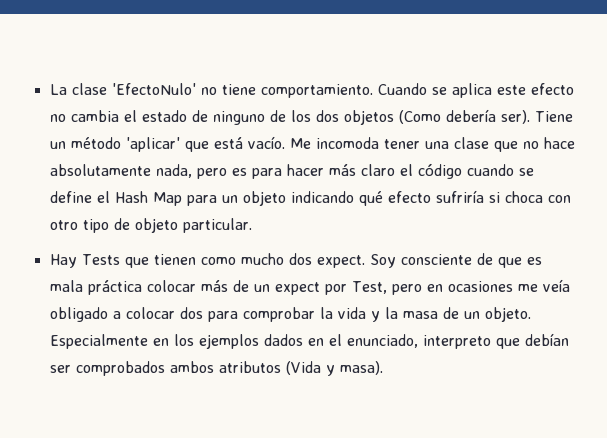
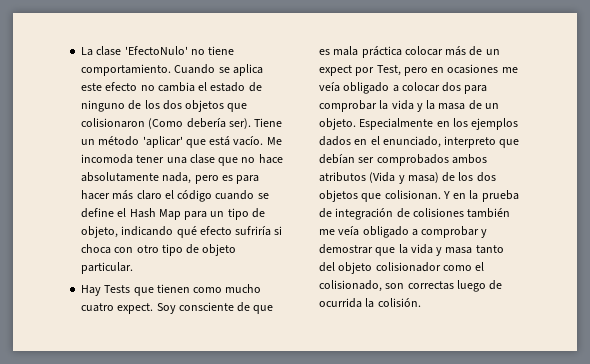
- Cuando se aplica este efecto no cambia el estado de ninguno de los dos objetos (Como debería ser).
+ Cuando se aplica este efecto no cambia el estado de ninguno de los dos objetos que colisionaron (Como debería ser).
- Me incomoda tener una clase que no hace absolutamente nada, pero es para hacer más claro el código cuando se define el Hash Map para un objeto indicando qué efecto sufriría si choca con otro tipo de objeto particular.
+ Me incomoda tener una clase que no hace absolutamente nada, pero es para hacer más claro el código cuando se define el Hash Map para un tipo de objeto, indicando qué efecto sufriría si choca con otro tipo de objeto particular.
- Hay Tests que tienen como mucho dos expect.
+ Hay Tests que tienen como mucho cuatro expect.
- Especialmente en los ejemplos dados en el enunciado, interpreto que debían ser comprobados ambos atributos (Vida y masa).
+ Especialmente en los ejemplos dados en el enunciado, interpreto que debían ser comprobados ambos atributos (Vida y masa) de los dos objetos que colisionan. Y en la prueba de integración de colisiones también me veía obligado a comprobar y demostrar que la vida y masa tanto del objeto colisionador como el colisionado, son correctas luego de ocurrida la colisión.

